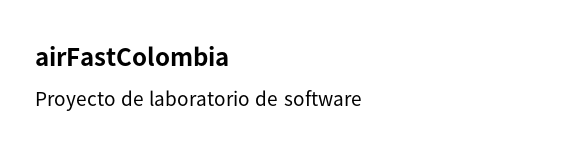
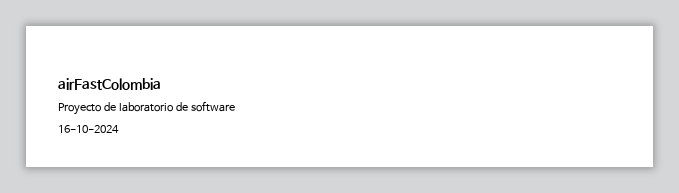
+ 16-10-2024

